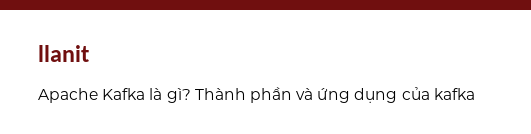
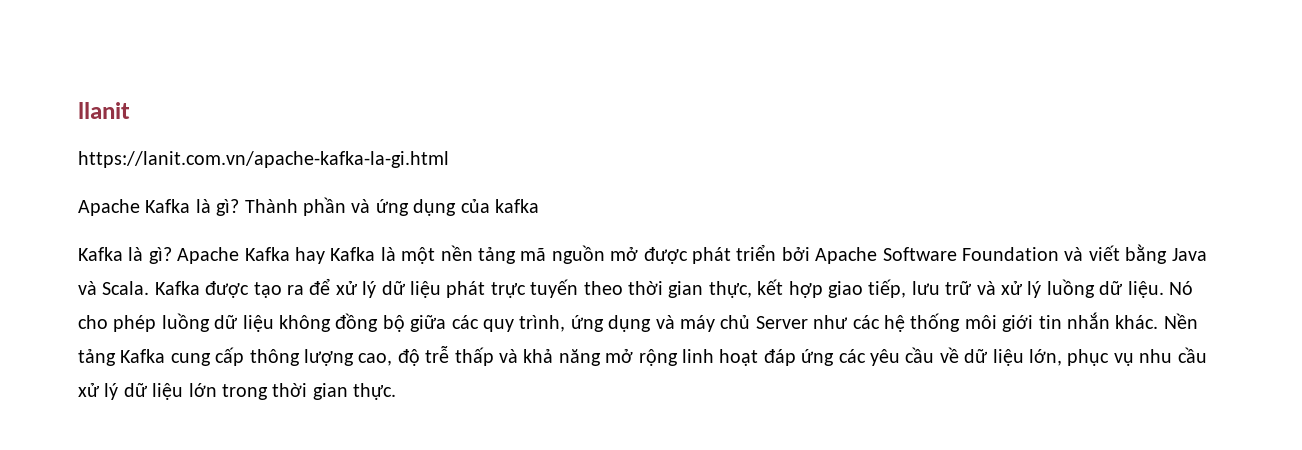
+ https://lanit.com.vn/apache-kafka-la-gi.html
+ Kafka là gì? Apache Kafka hay Kafka là một nền tảng mã nguồn mở được phát triển bởi Apache Software Foundation và viết bằng Java và Scala. Kafka được tạo ra để xử lý dữ liệu phát trực tuyến theo thời gian thực, kết hợp giao tiếp, lưu trữ và xử lý luồng dữ liệu. Nó cho phép luồng dữ liệu không đồng bộ giữa các quy trình, ứng dụng và máy chủ Server như các hệ thống môi giới tin nhắn khác. Nền tảng Kafka cung cấp thông lượng cao, độ trễ thấp và khả năng mở rộng linh hoạt đáp ứng các yêu cầu về dữ liệu lớn, phục vụ nhu cầu xử lý dữ liệu lớn trong thời gian thực.

